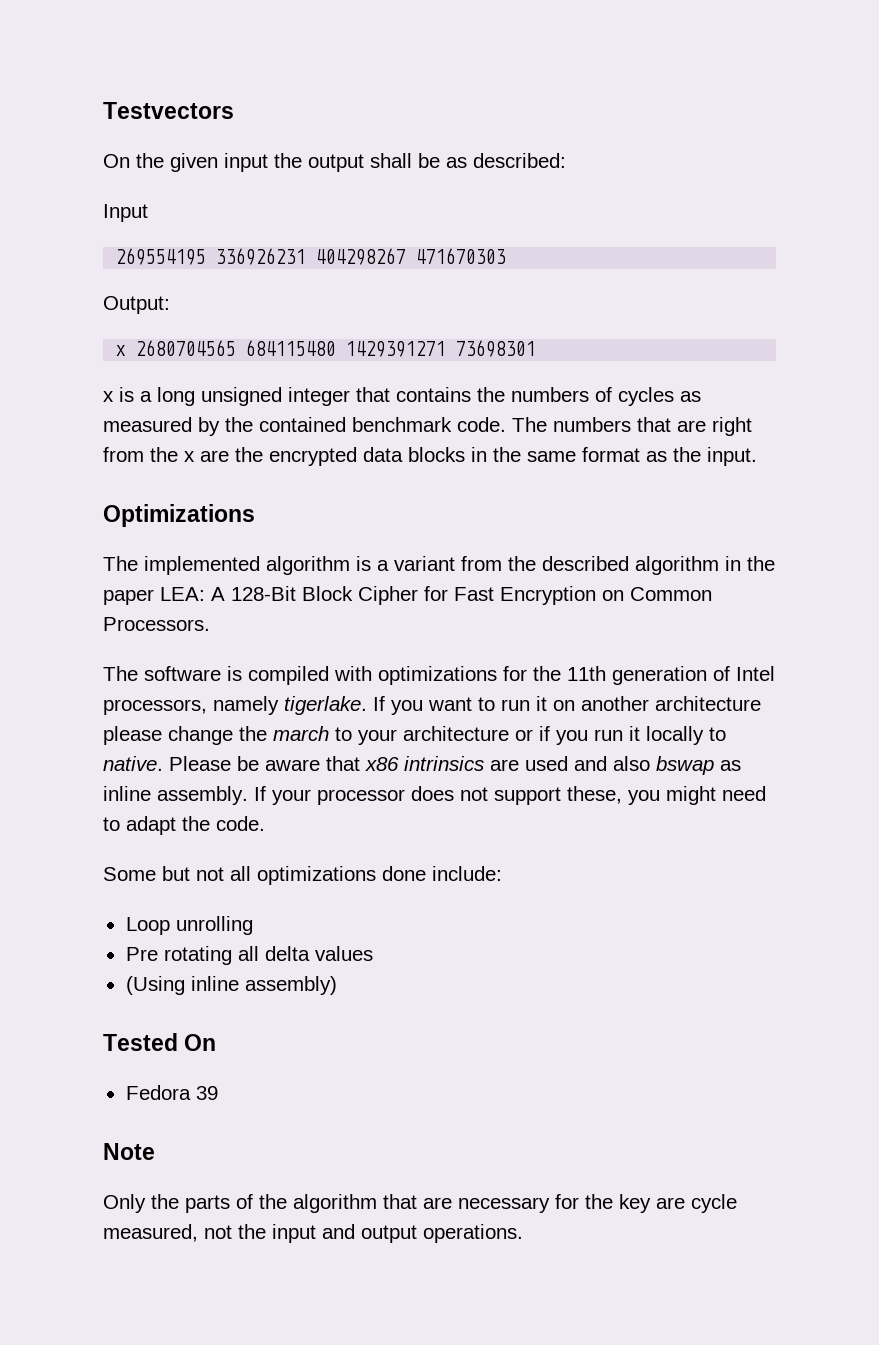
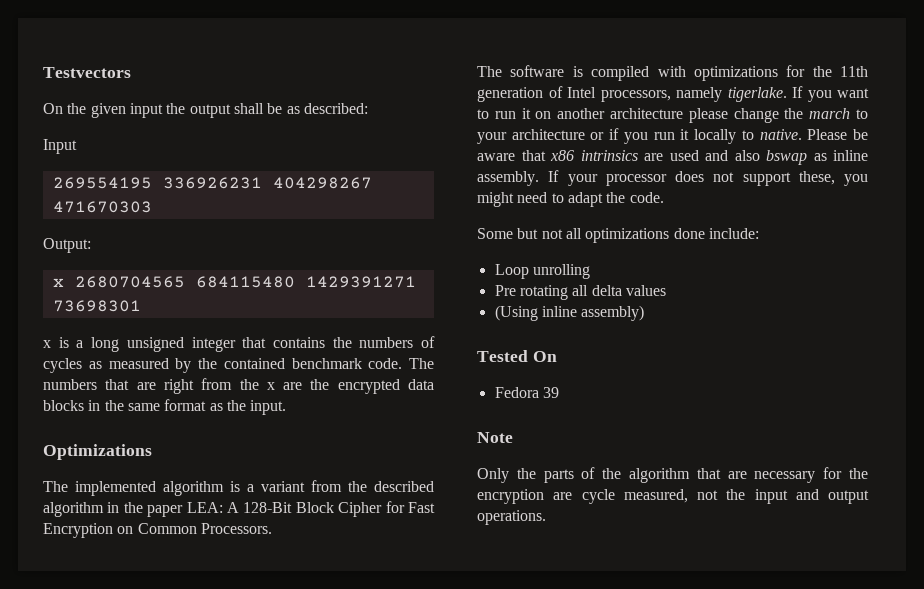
- Only the parts of the algorithm that are necessary for the key are cycle measured, not the input and output operations.
+ Only the parts of the algorithm that are necessary for the encryption are cycle measured, not the input and output operations.

